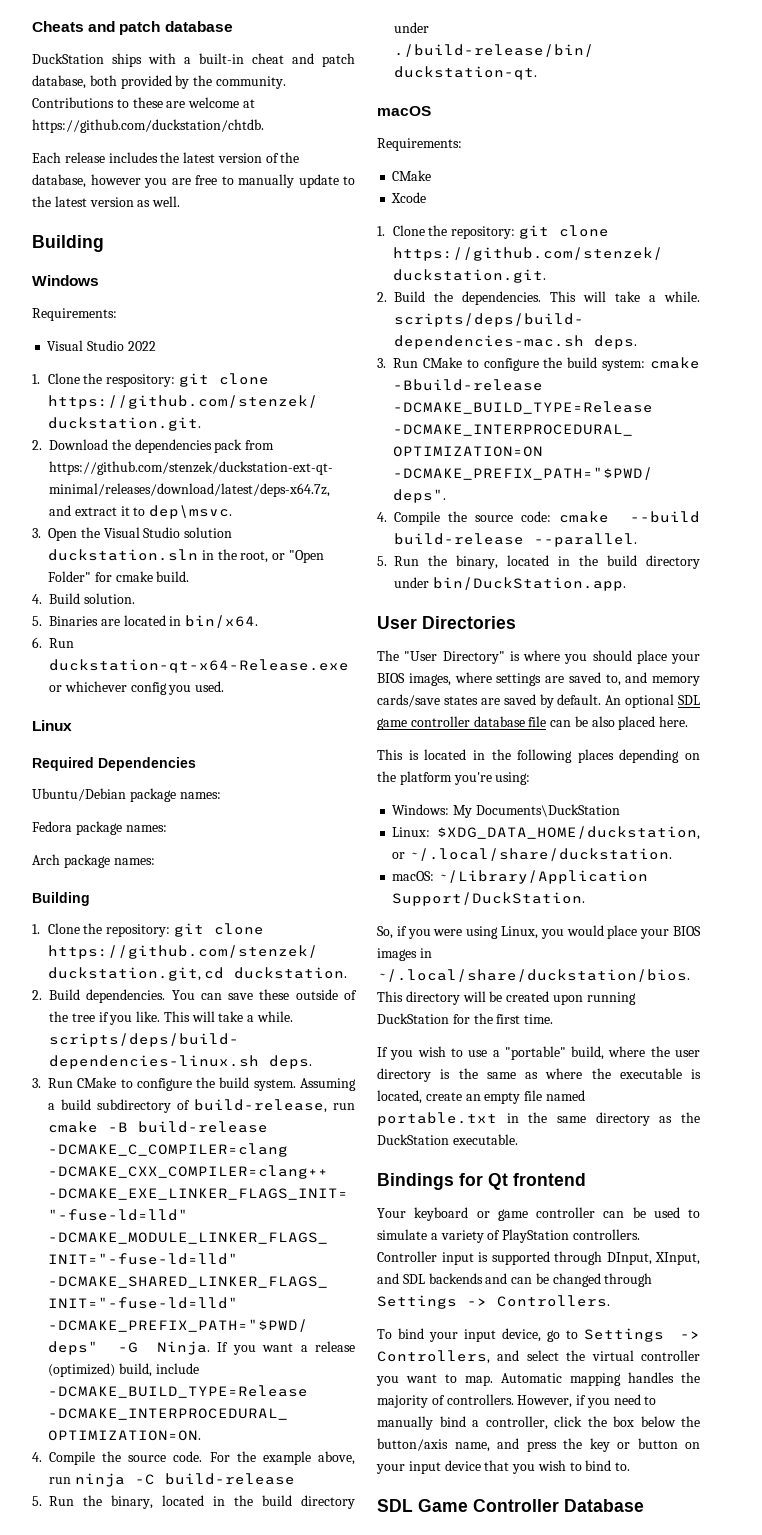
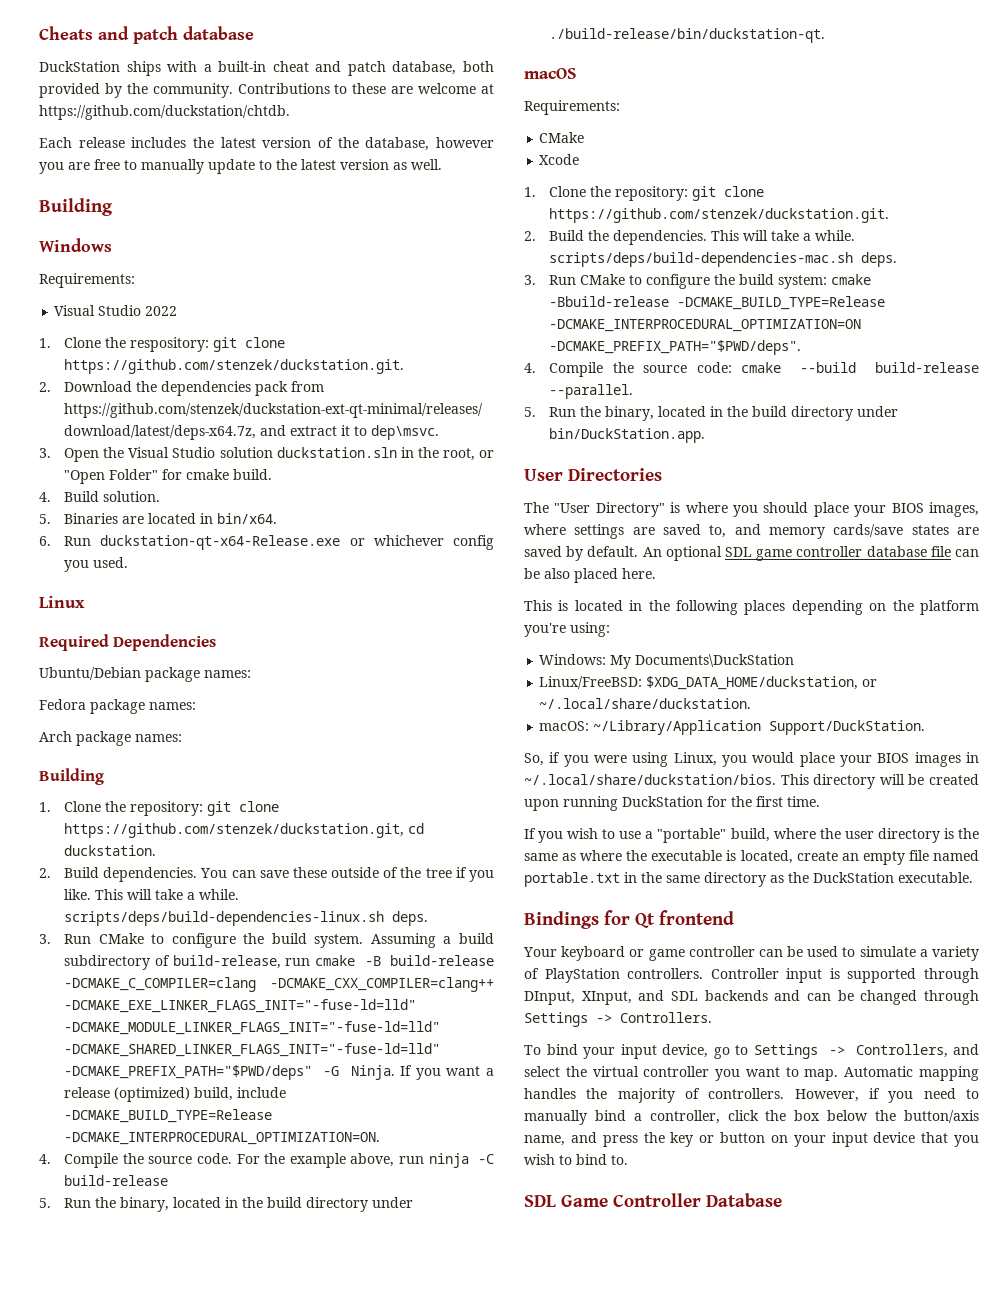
- Linux: $XDG_DATA_HOME/duckstation, or ~/.local/share/duckstation.
+ Linux/FreeBSD: $XDG_DATA_HOME/duckstation, or ~/.local/share/duckstation.

